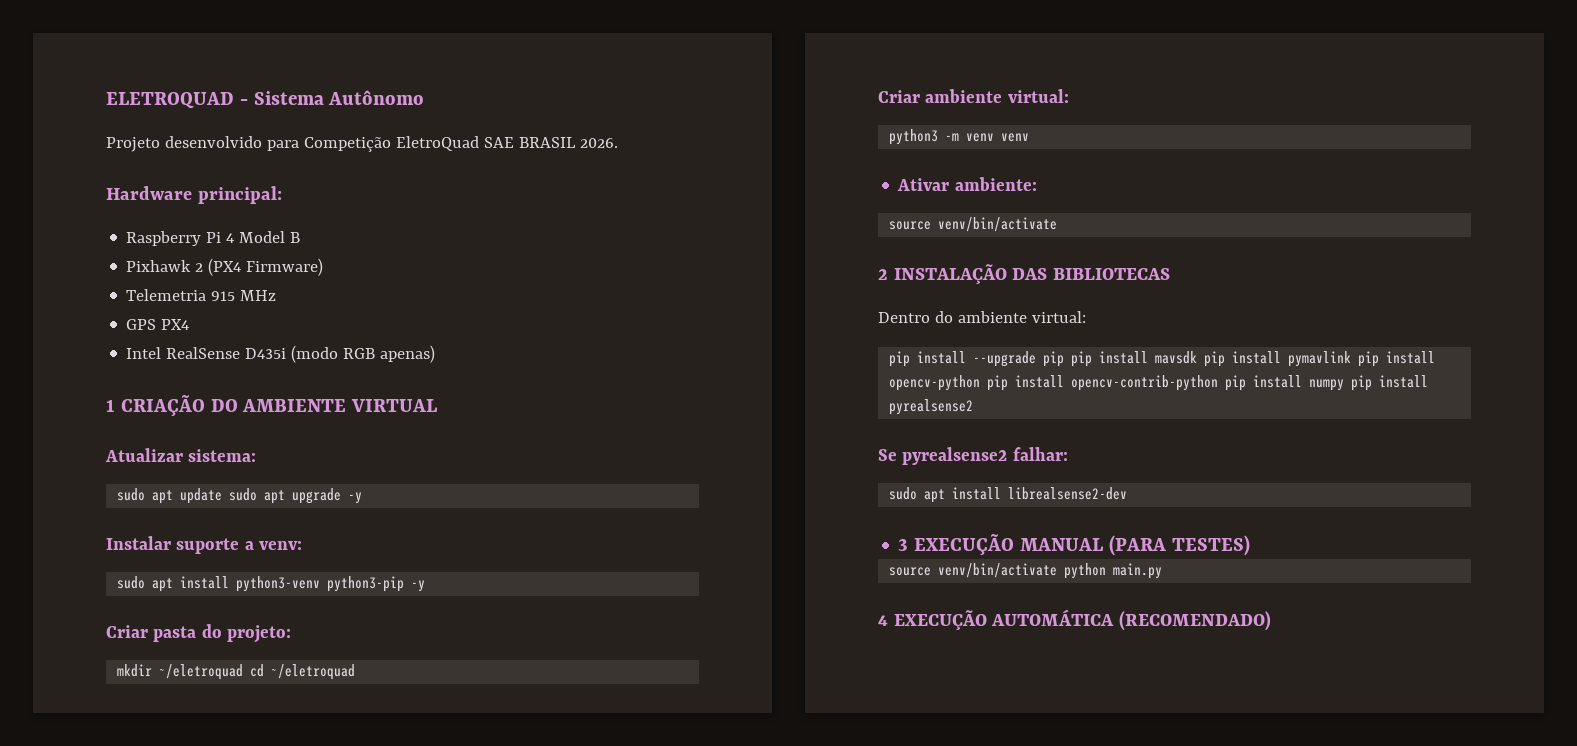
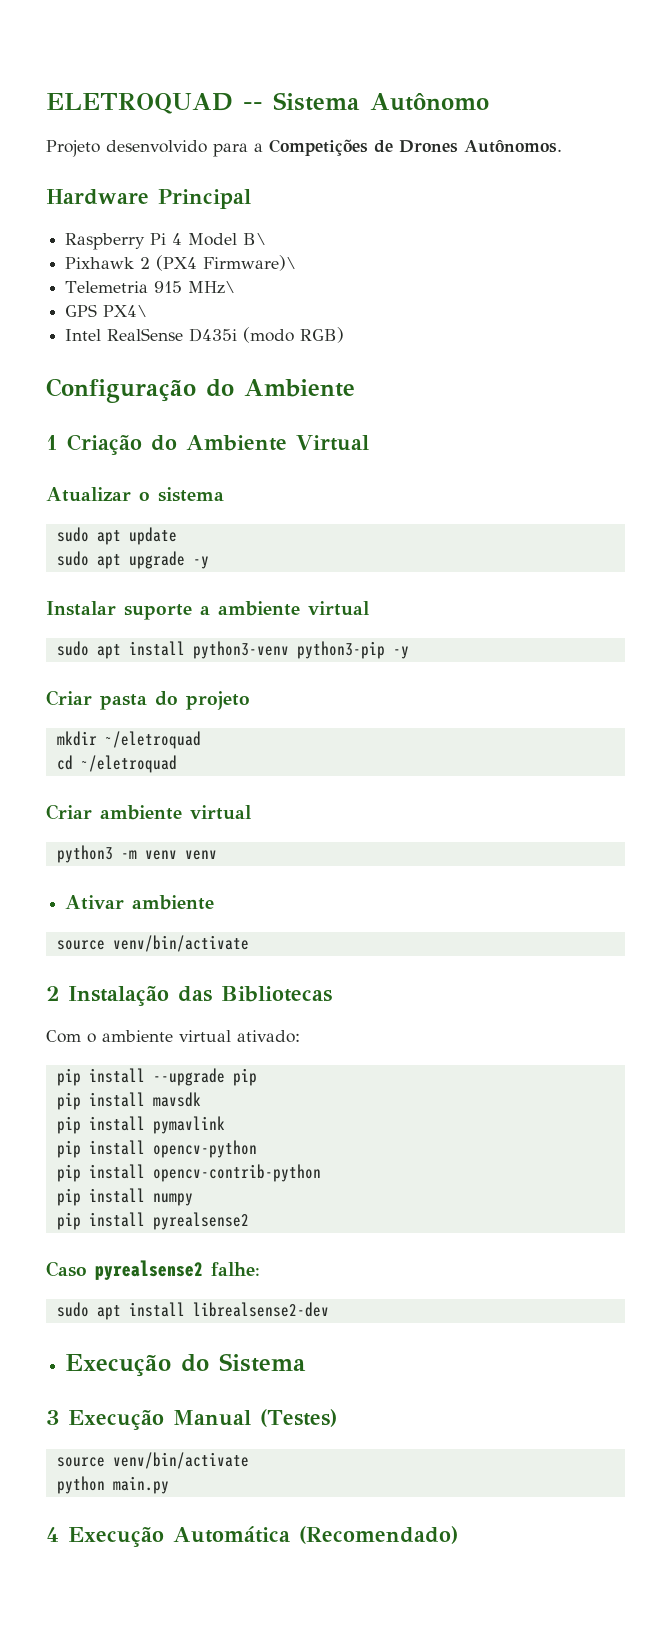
- ELETROQUAD - Sistema Autônomo
+ ELETROQUAD -- Sistema Autônomo
- Projeto desenvolvido para Competição EletroQuad SAE BRASIL 2026.
+ Projeto desenvolvido para a Competições de Drones Autônomos.
- Hardware principal:
+ Hardware Principal
- Raspberry Pi 4 Model B
+ Raspberry Pi 4 Model B\
- Pixhawk 2 (PX4 Firmware)
+ Pixhawk 2 (PX4 Firmware)\
- Telemetria 915 MHz
+ Telemetria 915 MHz\
- GPS PX4
+ GPS PX4\
- Intel RealSense D435i (modo RGB apenas)
- 1 CRIAÇÃO DO AMBIENTE VIRTUAL
+ Intel RealSense D435i (modo RGB)
+ Configuração do Ambiente
+ 1 Criação do Ambiente Virtual
- Atualizar sistema:
+ Atualizar o sistema
- sudo apt update sudo apt upgrade -y
+ sudo apt update
+ sudo apt upgrade -y
- Instalar suporte a venv:
+ Instalar suporte a ambiente virtual
- Criar pasta do projeto:
+ Criar pasta do projeto
- mkdir ~/eletroquad cd ~/eletroquad
+ mkdir ~/eletroquad
+ cd ~/eletroquad
- Criar ambiente virtual:
+ Criar ambiente virtual
- Ativar ambiente:
+ Ativar ambiente
- 2 INSTALAÇÃO DAS BIBLIOTECAS
- Dentro do ambiente virtual:
+ 2 Instalação das Bibliotecas
+ Com o ambiente virtual ativado:
- pip install --upgrade pip pip install mavsdk pip install pymavlink pip install opencv-python pip install opencv-contrib-python pip install numpy pip install pyrealsense2
+ pip install --upgrade pip
+ pip install mavsdk
+ pip install pymavlink
+ pip install opencv-python
+ pip install opencv-contrib-python
+ pip install numpy
+ pip install pyrealsense2
- Se pyrealsense2 falhar:
+ Caso pyrealsense2 falhe:
- 3 EXECUÇÃO MANUAL (PARA TESTES)
- source venv/bin/activate python main.py
+ Execução do Sistema
+ 3 Execução Manual (Testes)
+ source venv/bin/activate
+ python main.py
- 4 EXECUÇÃO AUTOMÁTICA (RECOMENDADO)
+ 4 Execução Automática (Recomendado)

